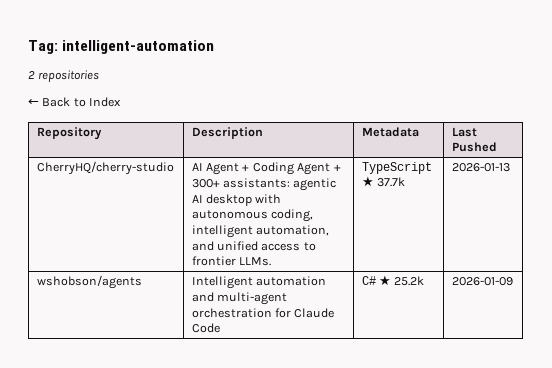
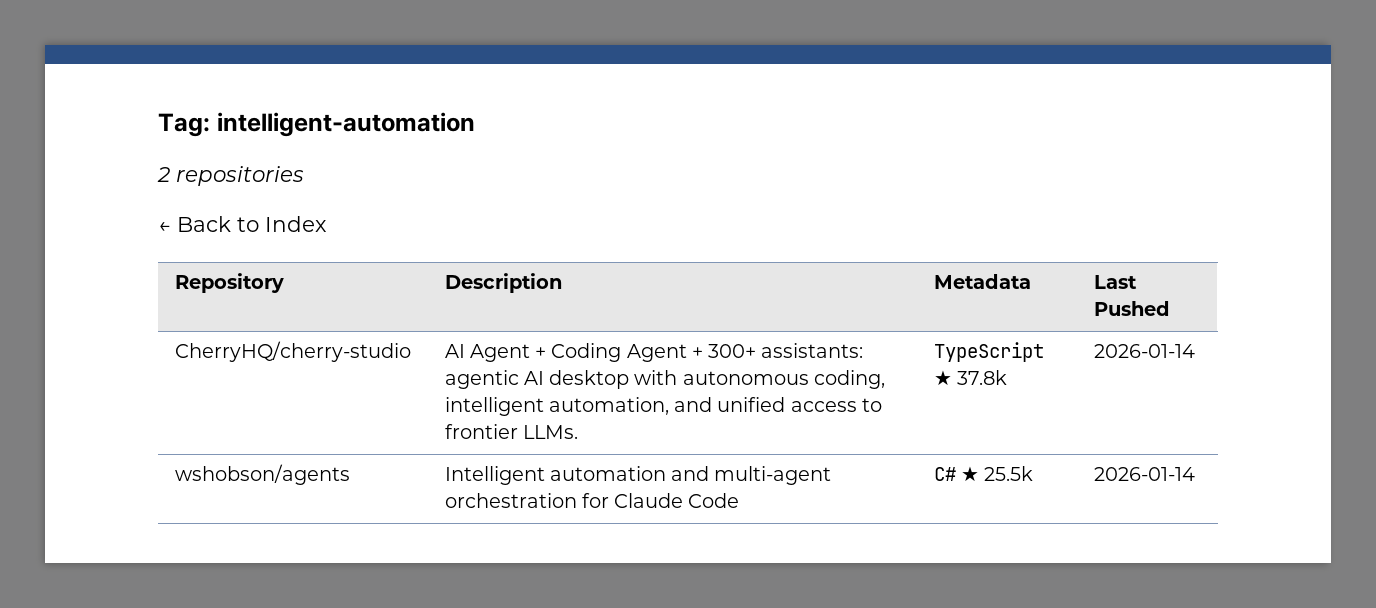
- CherryHQ/cherry-studio | AI Agent + Coding Agent + 300+ assistants: agentic AI desktop with autonomous coding, intelligent automation, and unified access to frontier LLMs. | TypeScript ★ 37.7k | 2026-01-13
+ CherryHQ/cherry-studio | AI Agent + Coding Agent + 300+ assistants: agentic AI desktop with autonomous coding, intelligent automation, and unified access to frontier LLMs. | TypeScript ★ 37.8k | 2026-01-14
- wshobson/agents | Intelligent automation and multi-agent orchestration for Claude Code | C# ★ 25.2k | 2026-01-09
+ wshobson/agents | Intelligent automation and multi-agent orchestration for Claude Code | C# ★ 25.5k | 2026-01-14

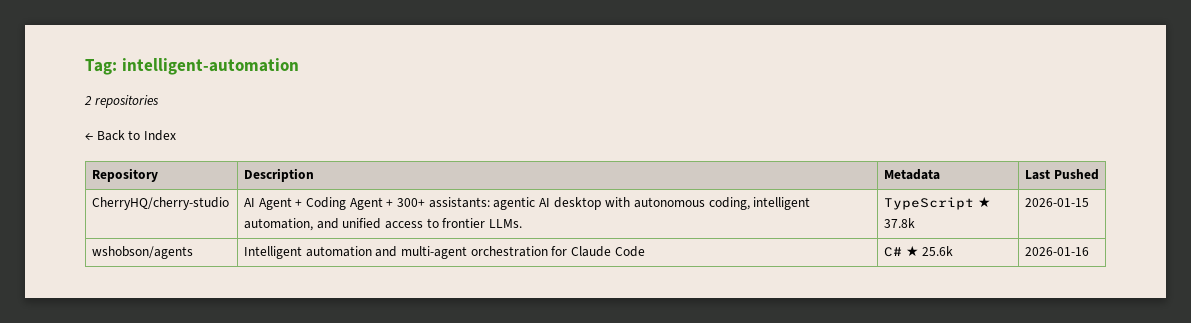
- CherryHQ/cherry-studio | AI Agent + Coding Agent + 300+ assistants: agentic AI desktop with autonomous coding, intelligent automation, and unified access to frontier LLMs. | TypeScript ★ 37.8k | 2026-01-14
+ CherryHQ/cherry-studio | AI Agent + Coding Agent + 300+ assistants: agentic AI desktop with autonomous coding, intelligent automation, and unified access to frontier LLMs. | TypeScript ★ 37.8k | 2026-01-15
- wshobson/agents | Intelligent automation and multi-agent orchestration for Claude Code | C# ★ 25.5k | 2026-01-14
+ wshobson/agents | Intelligent automation and multi-agent orchestration for Claude Code | C# ★ 25.6k | 2026-01-16

